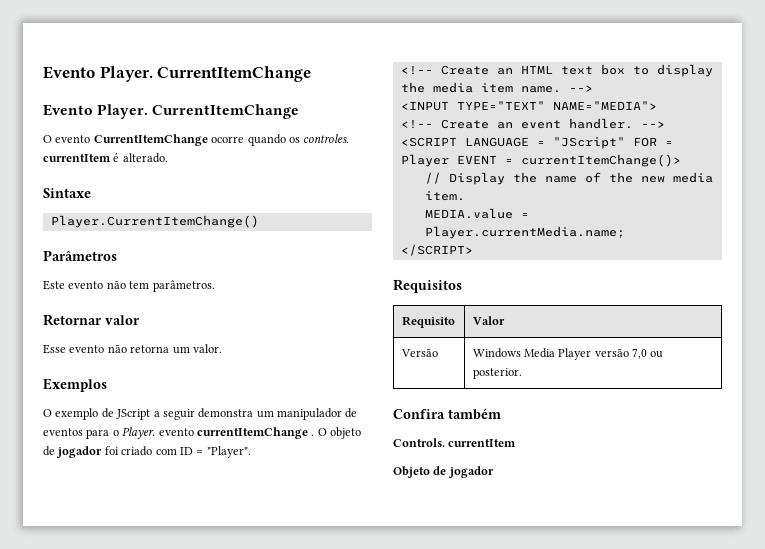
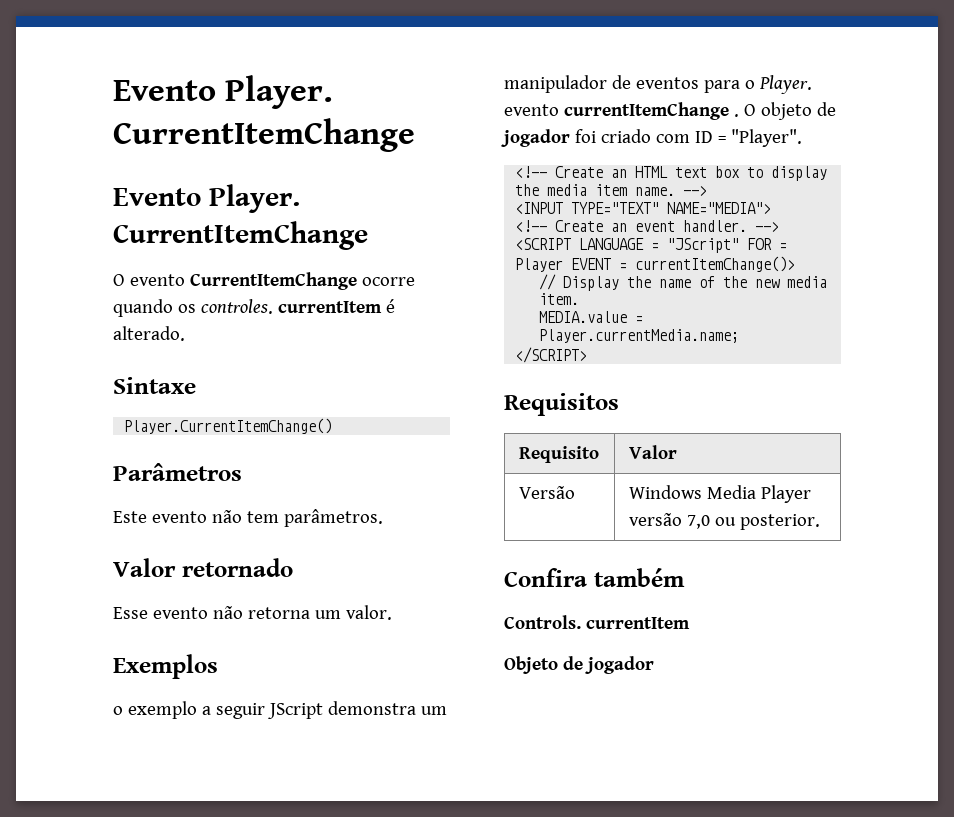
- Retornar valor
+ Valor retornado
- O exemplo de JScript a seguir demonstra um manipulador de eventos para o Player. evento currentItemChange .
+ o exemplo a seguir JScript demonstra um manipulador de eventos para o Player. evento currentItemChange .

